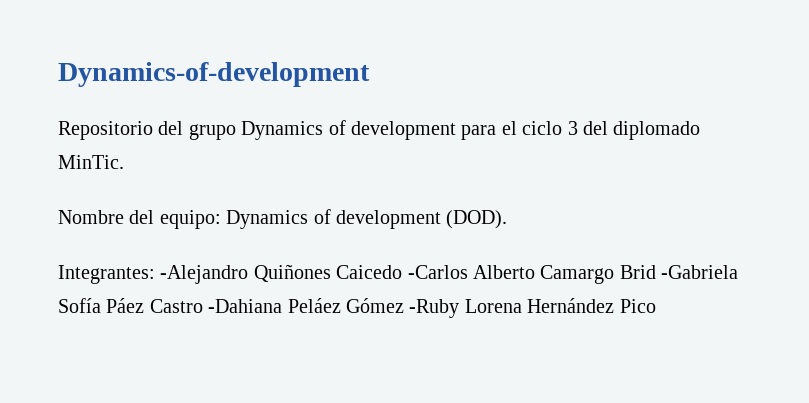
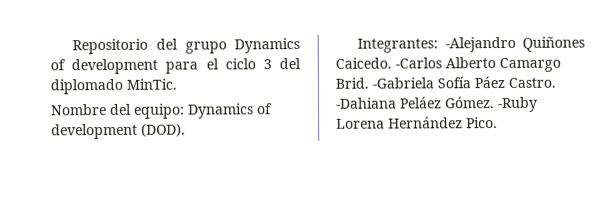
- Dynamics-of-development
- Integrantes: -Alejandro Quiñones Caicedo -Carlos Alberto Camargo Brid -Gabriela Sofía Páez Castro -Dahiana Peláez Gómez -Ruby Lorena Hernández Pico
+ Integrantes: -Alejandro Quiñones Caicedo. -Carlos Alberto Camargo Brid. -Gabriela Sofía Páez Castro. -Dahiana Peláez Gómez. -Ruby Lorena Hernández Pico.

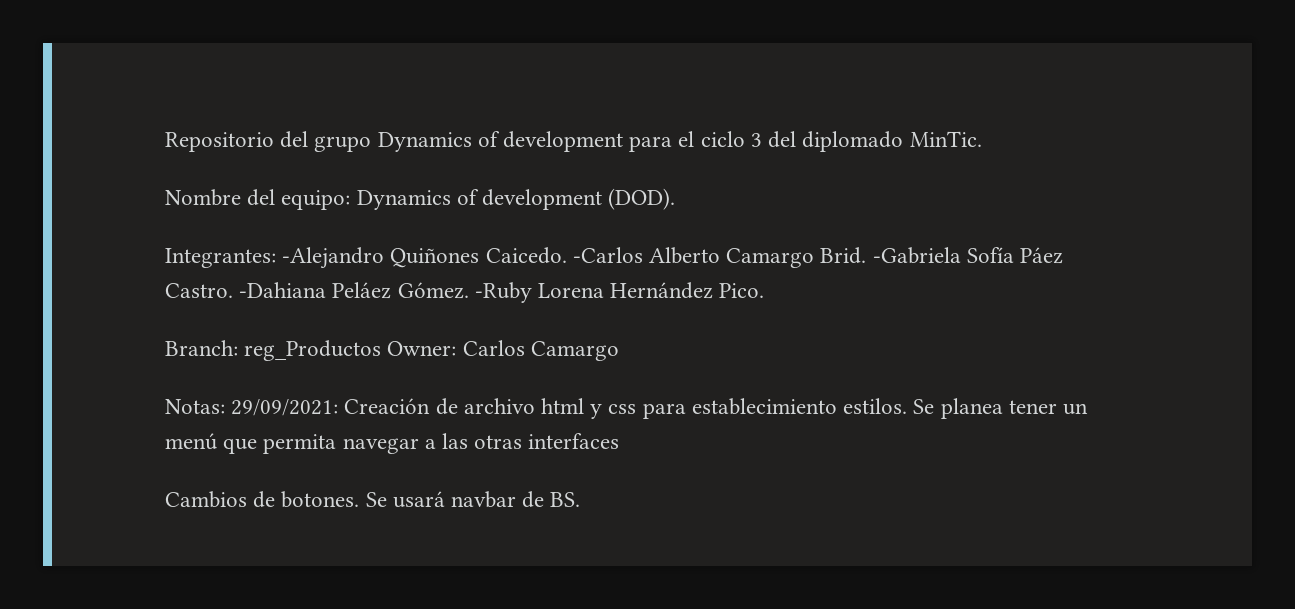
+ Branch: reg_Productos Owner: Carlos Camargo
+ Notas: 29/09/2021: Creación de archivo html y css para establecimiento estilos. Se planea tener un menú que permita navegar a las otras interfaces
+ Cambios de botones. Se usará navbar de BS.

